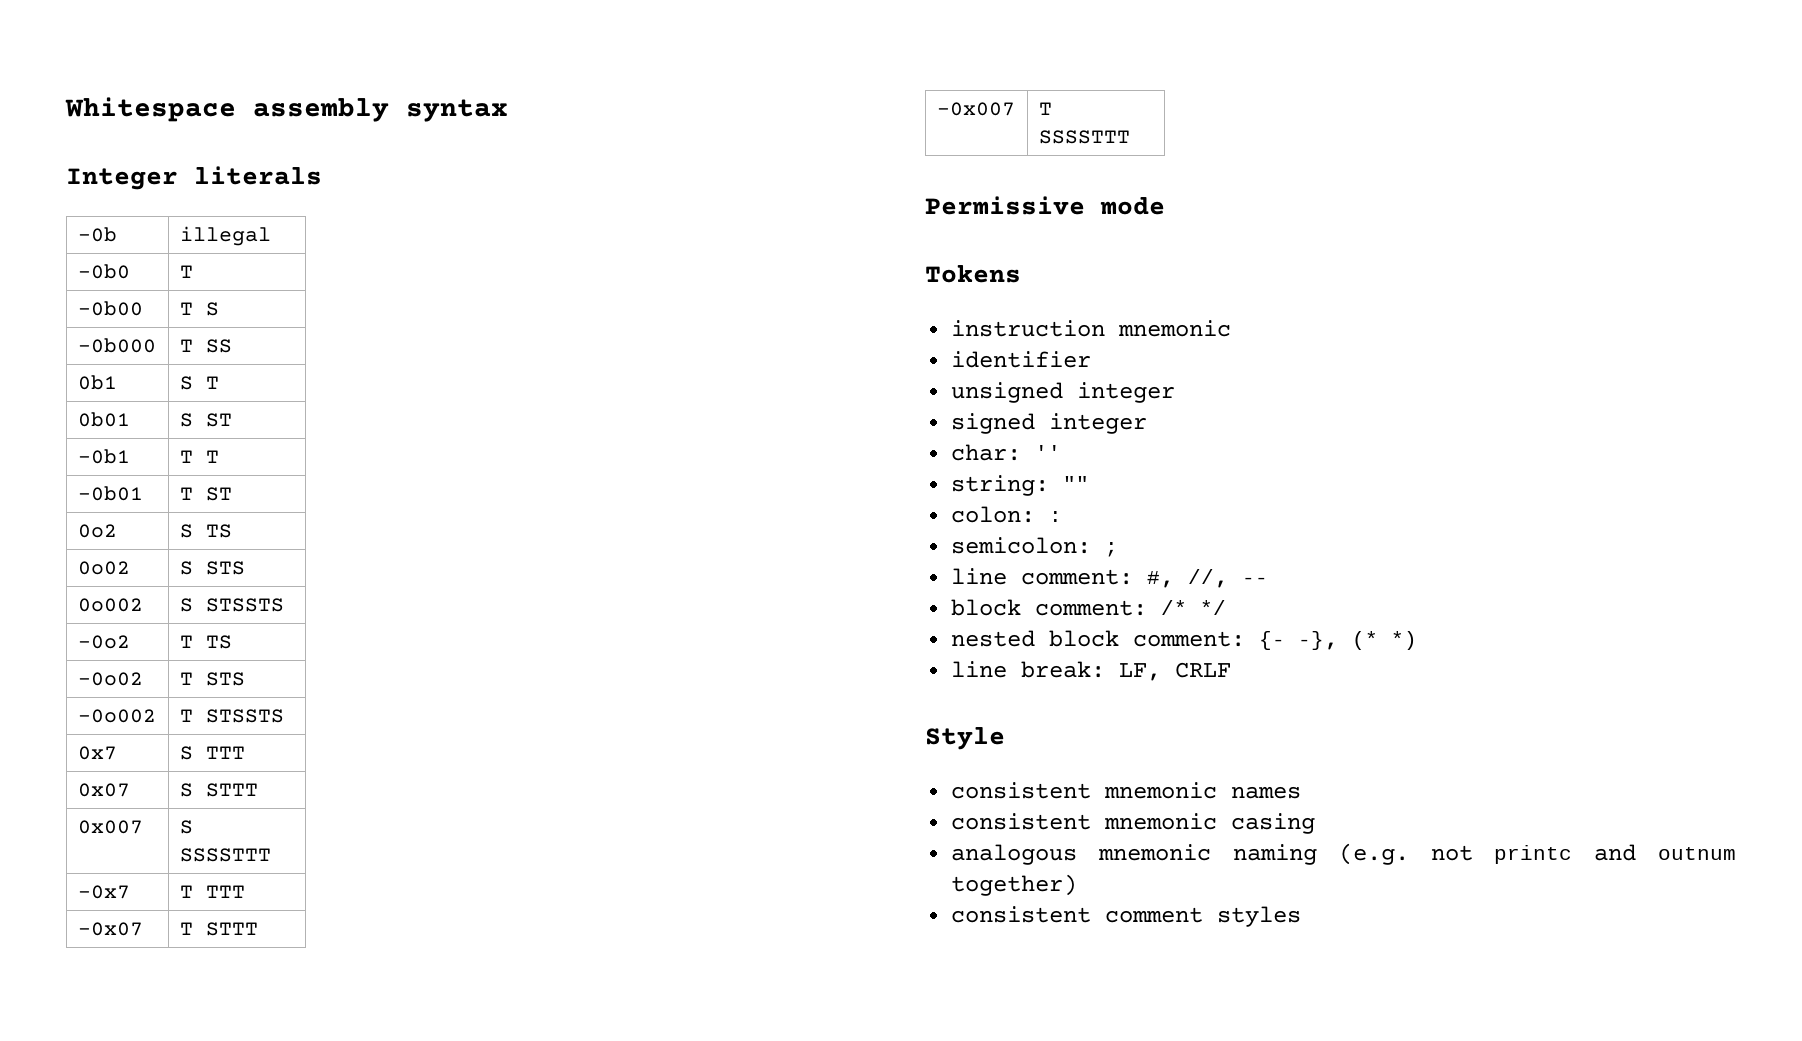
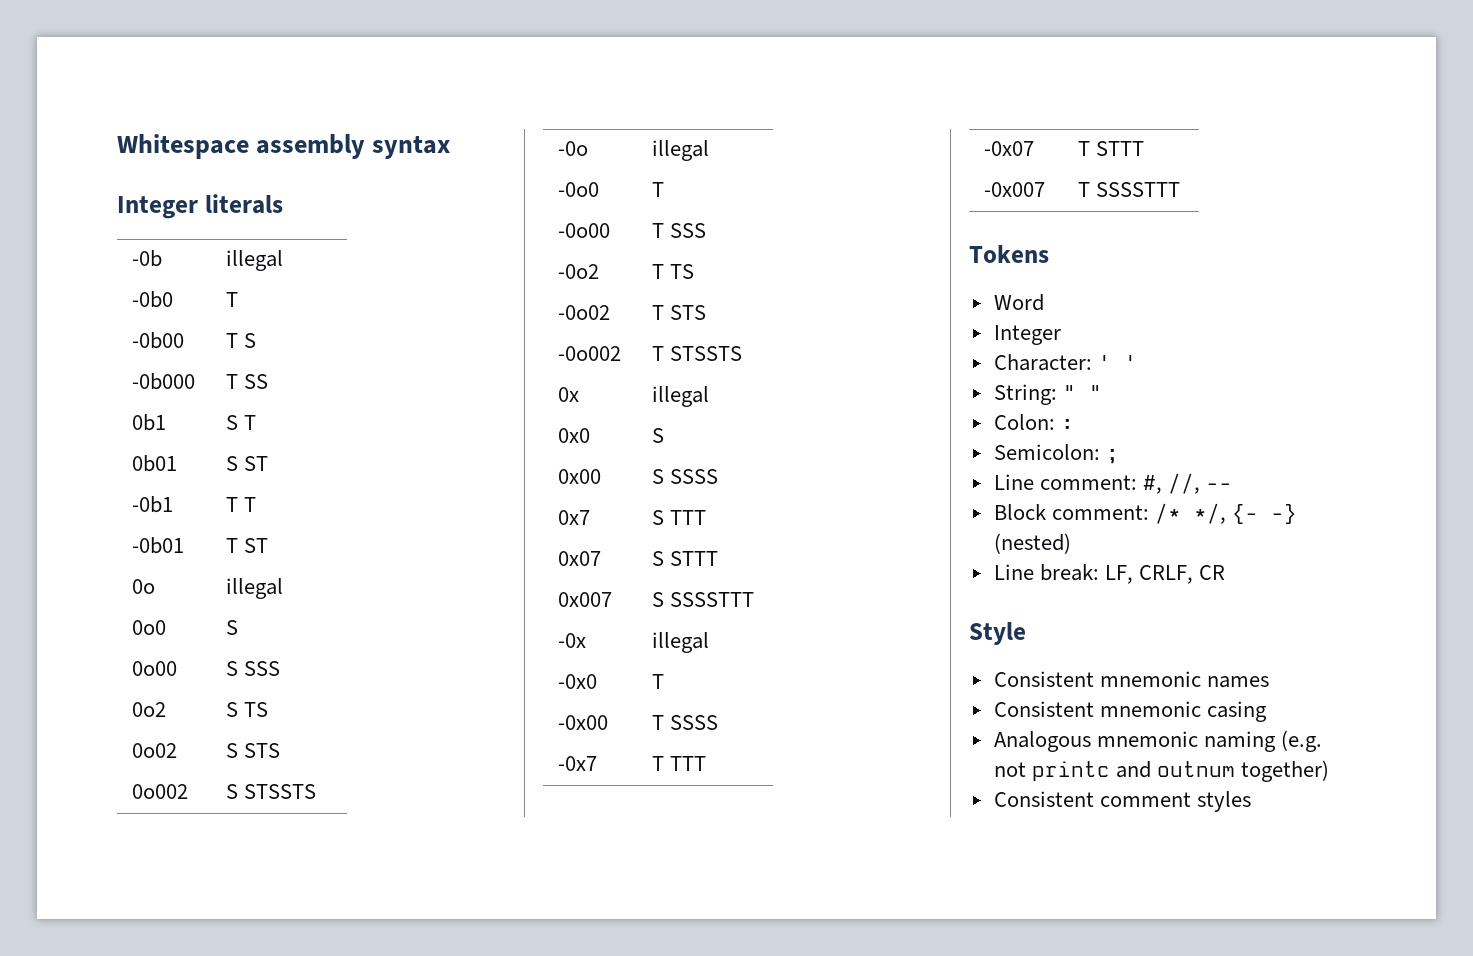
+ 0o | illegal
+ 0o0 | S
+ 0o00 | S SSS
+ -0o | illegal
+ -0o0 | T
+ -0o00 | T SSS
+ 0x | illegal
+ 0x0 | S
+ 0x00 | S SSSS
+ -0x | illegal
+ -0x0 | T
+ -0x00 | T SSSS
- Permissive mode
- instruction mnemonic
- identifier
- unsigned integer
- signed integer
- char: ''
- string: ""
- colon: :
+ Word
+ Integer
+ Character: ' '
+ String: " "
+ Colon: :
- semicolon: ;
+ Semicolon: ;
- line comment: #, //, --
+ Line comment: #, //, --
- block comment: /* */
- nested block comment: {- -}, (* *)
- line break: LF, CRLF
+ Block comment: /* */, {- -} (nested)
+ Line break: LF, CRLF, CR
- consistent mnemonic names
+ Consistent mnemonic names
- consistent mnemonic casing
+ Consistent mnemonic casing
- analogous mnemonic naming (e.g. not printc and outnum together)
+ Analogous mnemonic naming (e.g. not printc and outnum together)
- consistent comment styles
+ Consistent comment styles

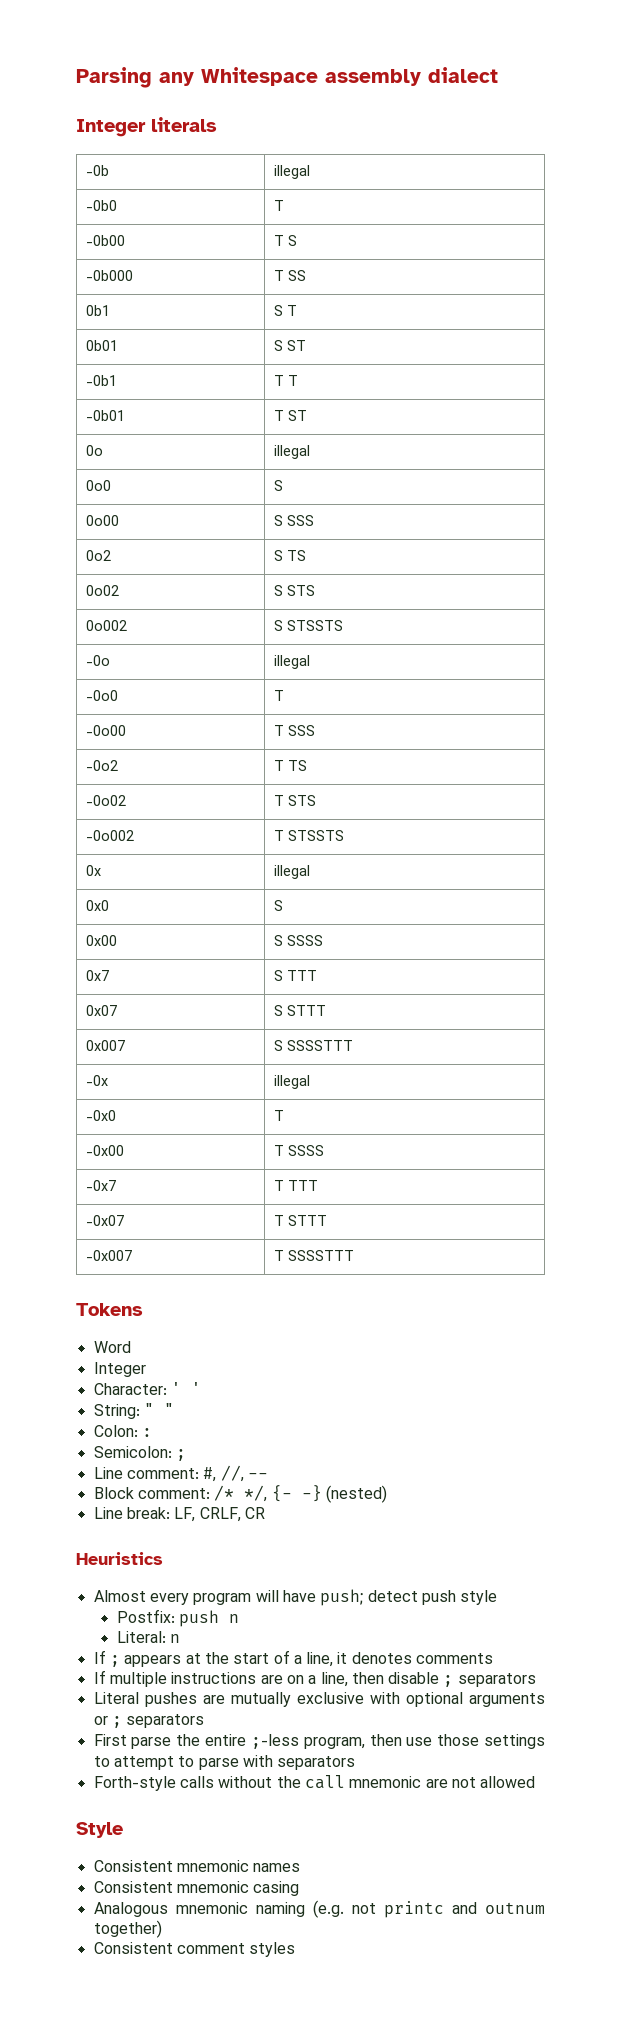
- Whitespace assembly syntax
+ Parsing any Whitespace assembly dialect
+ Heuristics
+ Almost every program will have push; detect push style
+ Postfix: push n
+ Literal: n
+ If ; appears at the start of a line, it denotes comments
+ If multiple instructions are on a line, then disable ; separators
+ Literal pushes are mutually exclusive with optional arguments or ; separators
+ First parse the entire ;-less program, then use those settings to attempt to parse with separators
+ Forth-style calls without the call mnemonic are not allowed

